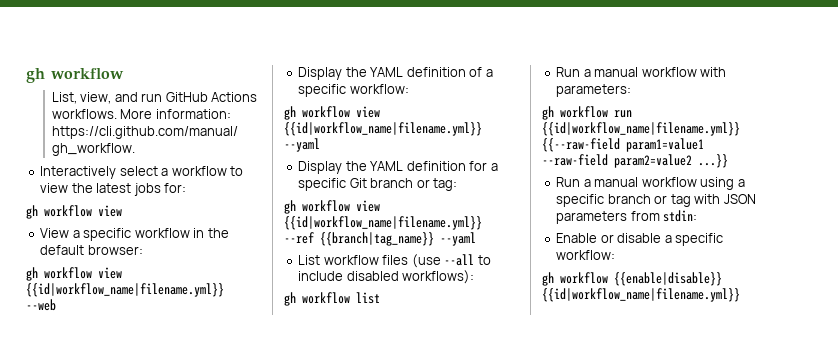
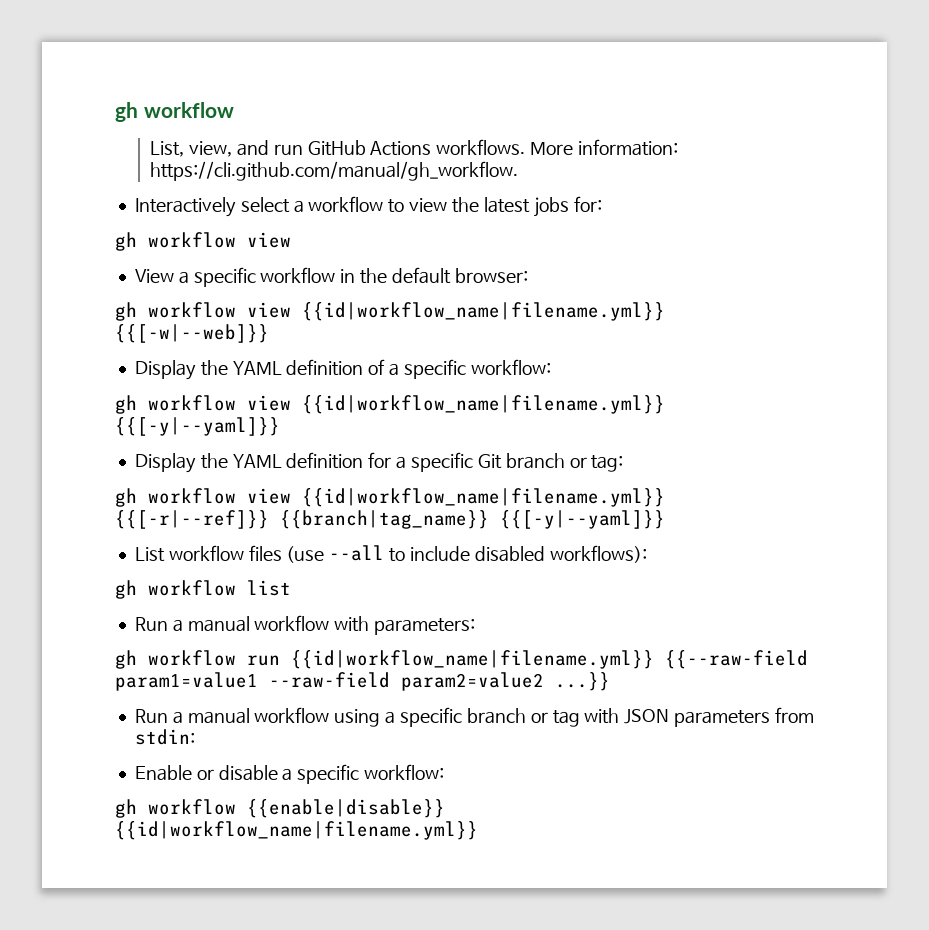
- gh workflow view {{id|workflow_name|filename.yml}} --web
+ gh workflow view {{id|workflow_name|filename.yml}} {{[-w|--web]}}
- gh workflow view {{id|workflow_name|filename.yml}} --yaml
+ gh workflow view {{id|workflow_name|filename.yml}} {{[-y|--yaml]}}
- gh workflow view {{id|workflow_name|filename.yml}} --ref {{branch|tag_name}} --yaml
+ gh workflow view {{id|workflow_name|filename.yml}} {{[-r|--ref]}} {{branch|tag_name}} {{[-y|--yaml]}}

